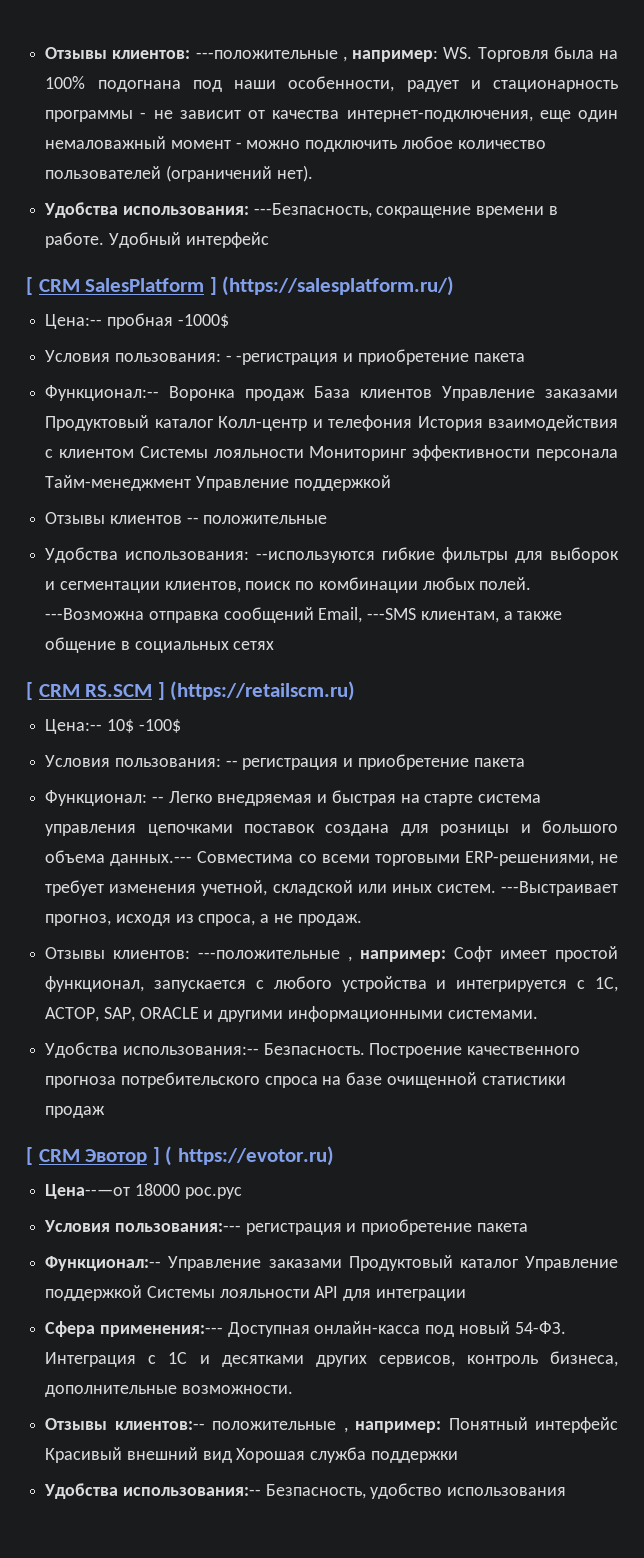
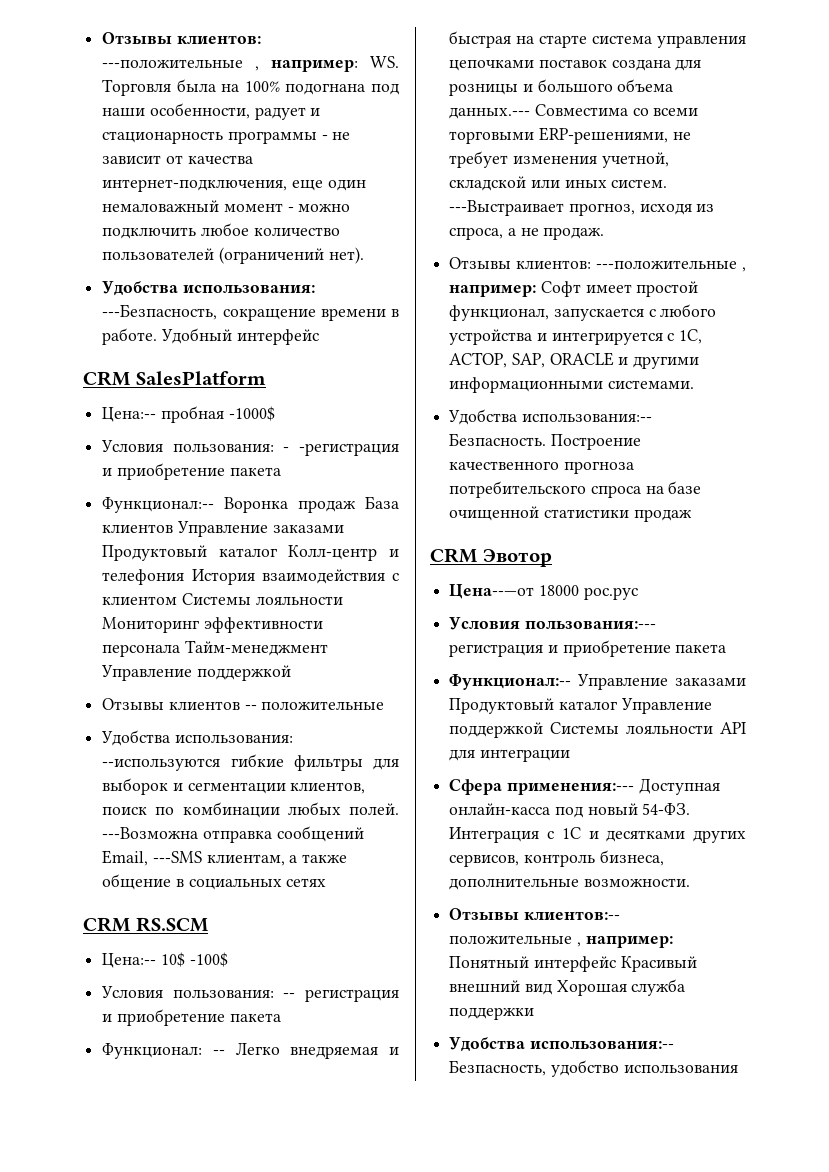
- [ CRM SalesPlatform ] (https://salesplatform.ru/)
+ CRM SalesPlatform
- [ CRM RS.SCM ] (https://retailscm.ru)
+ CRM RS.SCM
- [ CRM Эвотор ] ( https://evotor.ru)
+ CRM Эвотор

